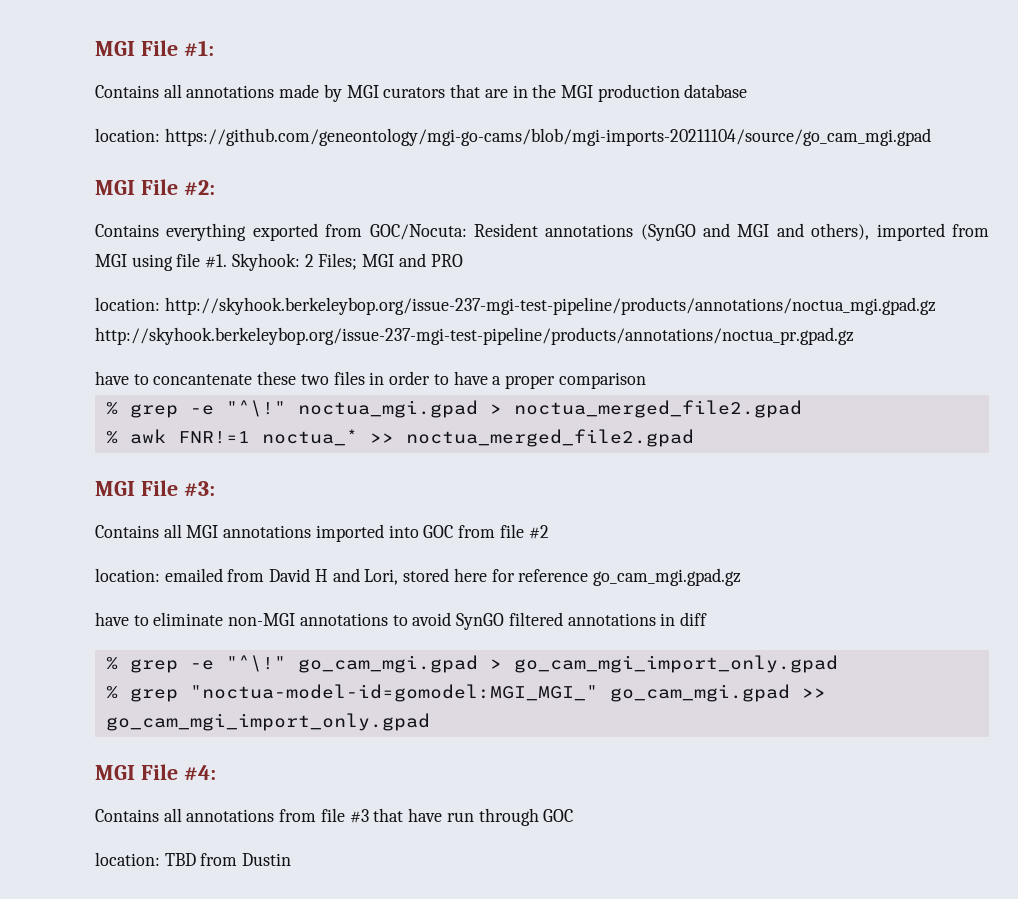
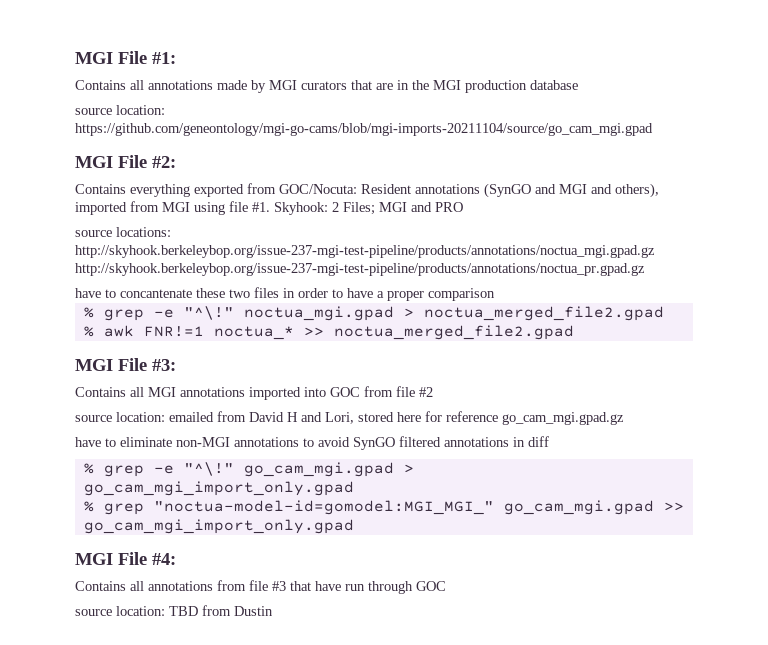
- location: https://github.com/geneontology/mgi-go-cams/blob/mgi-imports-20211104/source/go_cam_mgi.gpad
+ source location: https://github.com/geneontology/mgi-go-cams/blob/mgi-imports-20211104/source/go_cam_mgi.gpad
- location: http://skyhook.berkeleybop.org/issue-237-mgi-test-pipeline/products/annotations/noctua_mgi.gpad.gz http://skyhook.berkeleybop.org/issue-237-mgi-test-pipeline/products/annotations/noctua_pr.gpad.gz
+ source locations: http://skyhook.berkeleybop.org/issue-237-mgi-test-pipeline/products/annotations/noctua_mgi.gpad.gz http://skyhook.berkeleybop.org/issue-237-mgi-test-pipeline/products/annotations/noctua_pr.gpad.gz
- location: emailed from David H and Lori, stored here for reference go_cam_mgi.gpad.gz
+ source location: emailed from David H and Lori, stored here for reference go_cam_mgi.gpad.gz
- location: TBD from Dustin
+ source location: TBD from Dustin

